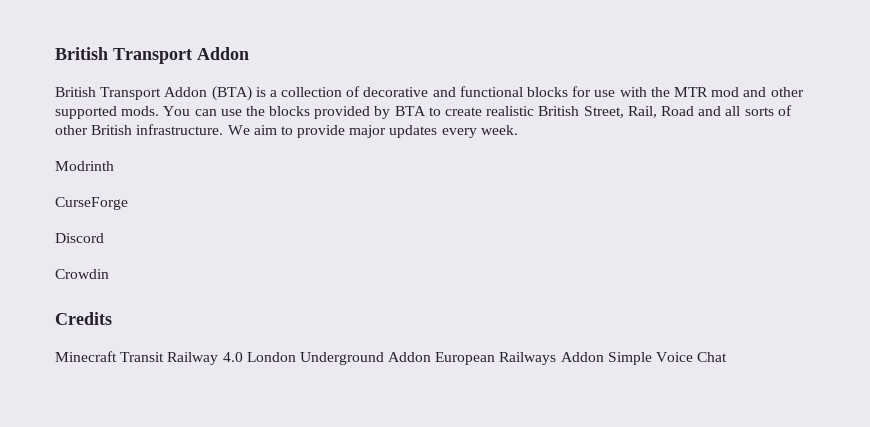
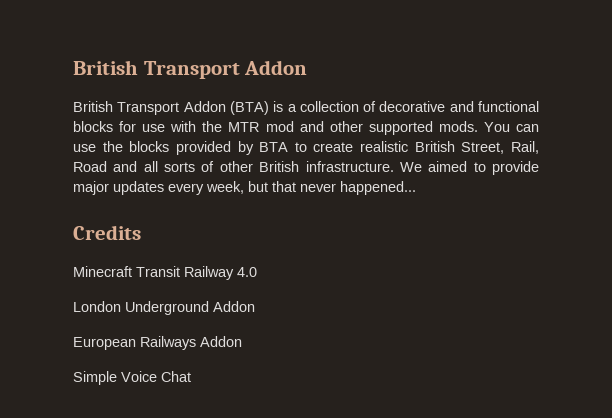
- We aim to provide major updates every week.
- Modrinth
- CurseForge
- Discord
- Crowdin
+ We aimed to provide major updates every week, but that never happened...
- Minecraft Transit Railway 4.0 London Underground Addon European Railways Addon Simple Voice Chat
+ Minecraft Transit Railway 4.0
+ London Underground Addon
+ European Railways Addon
+ Simple Voice Chat

